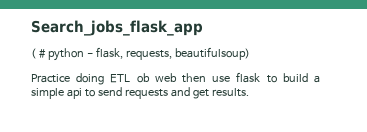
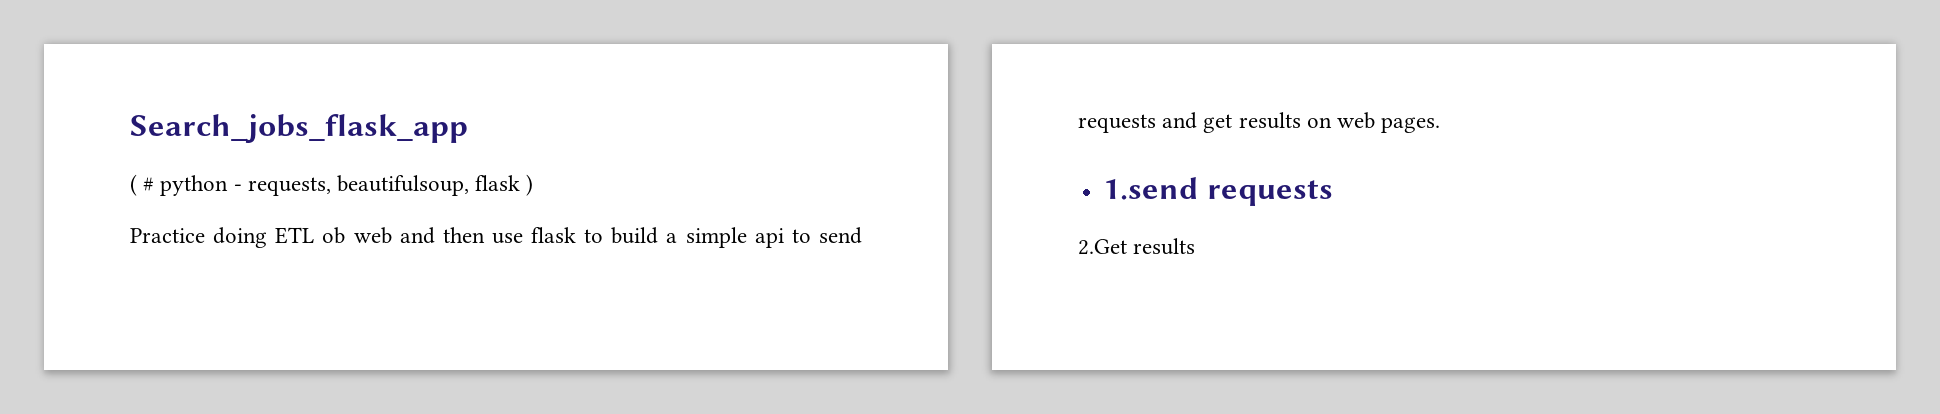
- ( # python - flask, requests, beautifulsoup)
+ ( # python - requests, beautifulsoup, flask )
- Practice doing ETL ob web then use flask to build a simple api to send requests and get results.
+ Practice doing ETL ob web and then use flask to build a simple api to send requests and get results on web pages.
+ 1.send requests
+ 2.Get results

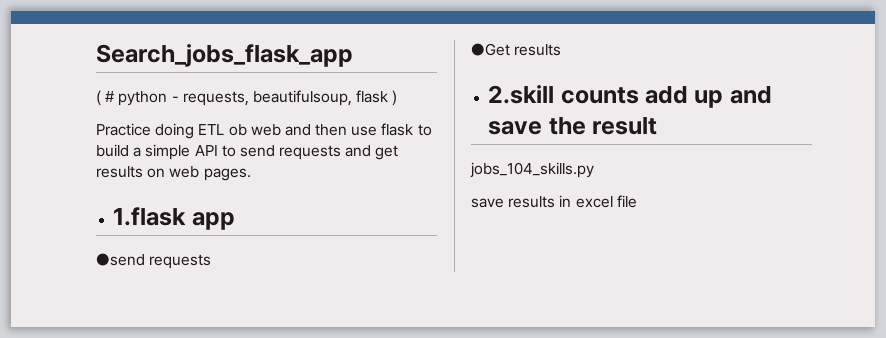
- Practice doing ETL ob web and then use flask to build a simple api to send requests and get results on web pages.
+ Practice doing ETL ob web and then use flask to build a simple API to send requests and get results on web pages.
- 1.send requests
+ 1.flask app
+ ●send requests
- 2.Get results
+ ●Get results
+ 2.skill counts add up and save the result
+ jobs_104_skills.py
+ save results in excel file

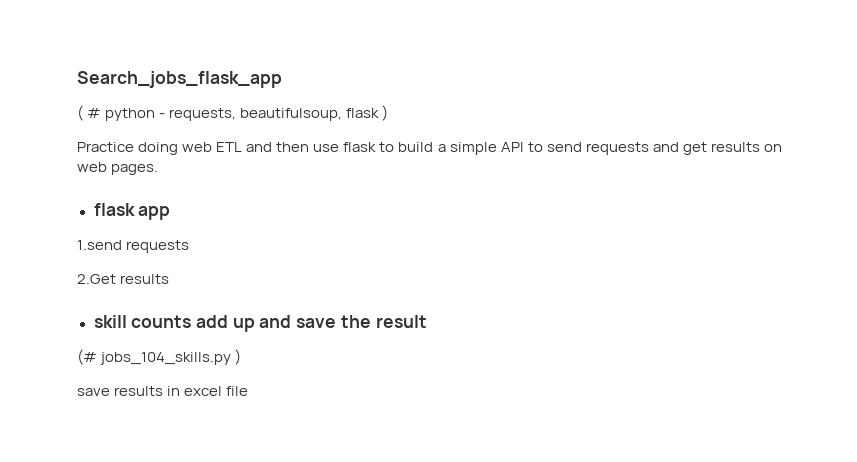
- Practice doing ETL ob web and then use flask to build a simple API to send requests and get results on web pages.
+ Practice doing web ETL and then use flask to build a simple API to send requests and get results on web pages.
- 1.flask app
+ flask app
- ●send requests
+ 1.send requests
- ●Get results
+ 2.Get results
- 2.skill counts add up and save the result
+ skill counts add up and save the result
- jobs_104_skills.py
+ (# jobs_104_skills.py )

